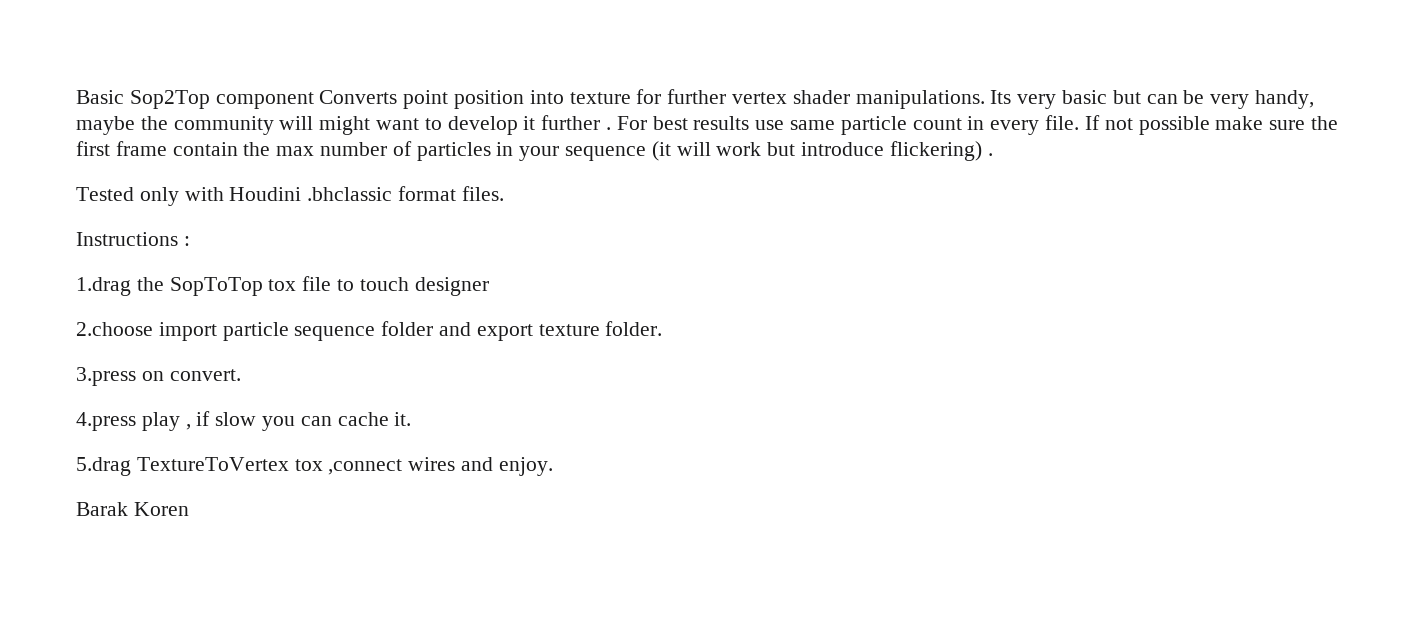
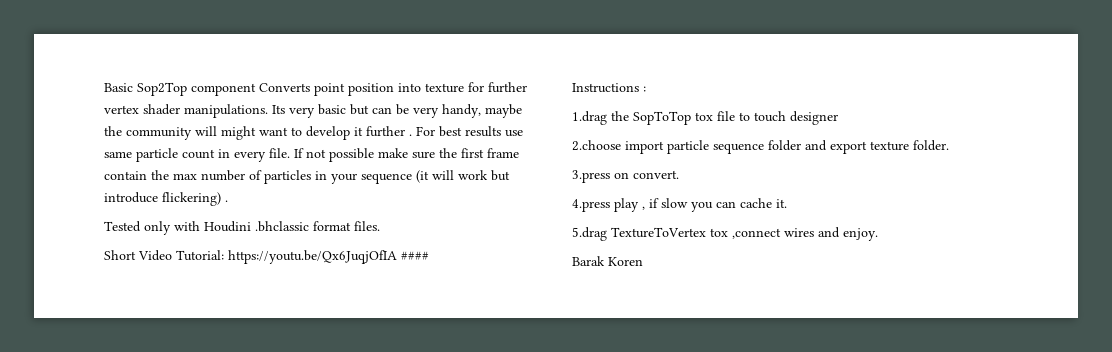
+ Short Video Tutorial: https://youtu.be/Qx6JuqjOfIA ####

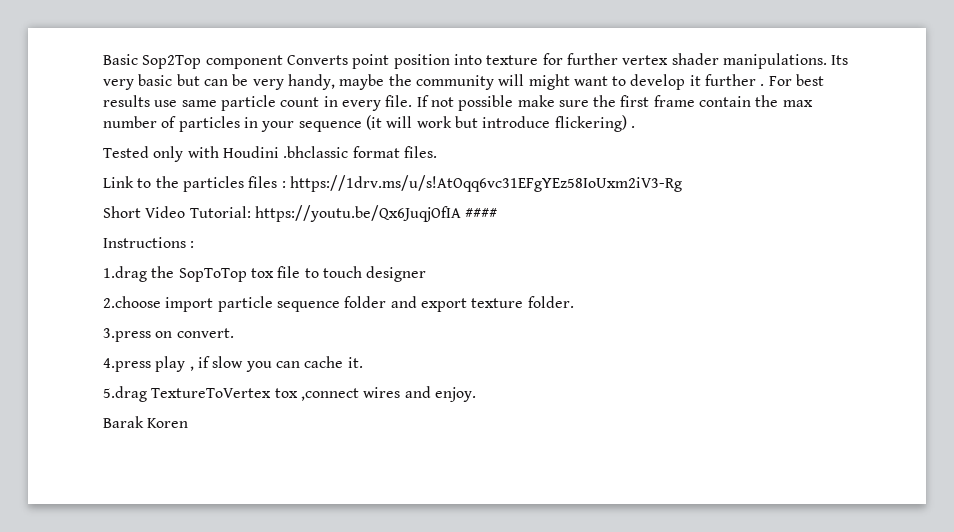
+ Link to the particles files : https://1drv.ms/u/s!AtOqq6vc31EFgYEz58IoUxm2iV3-Rg

